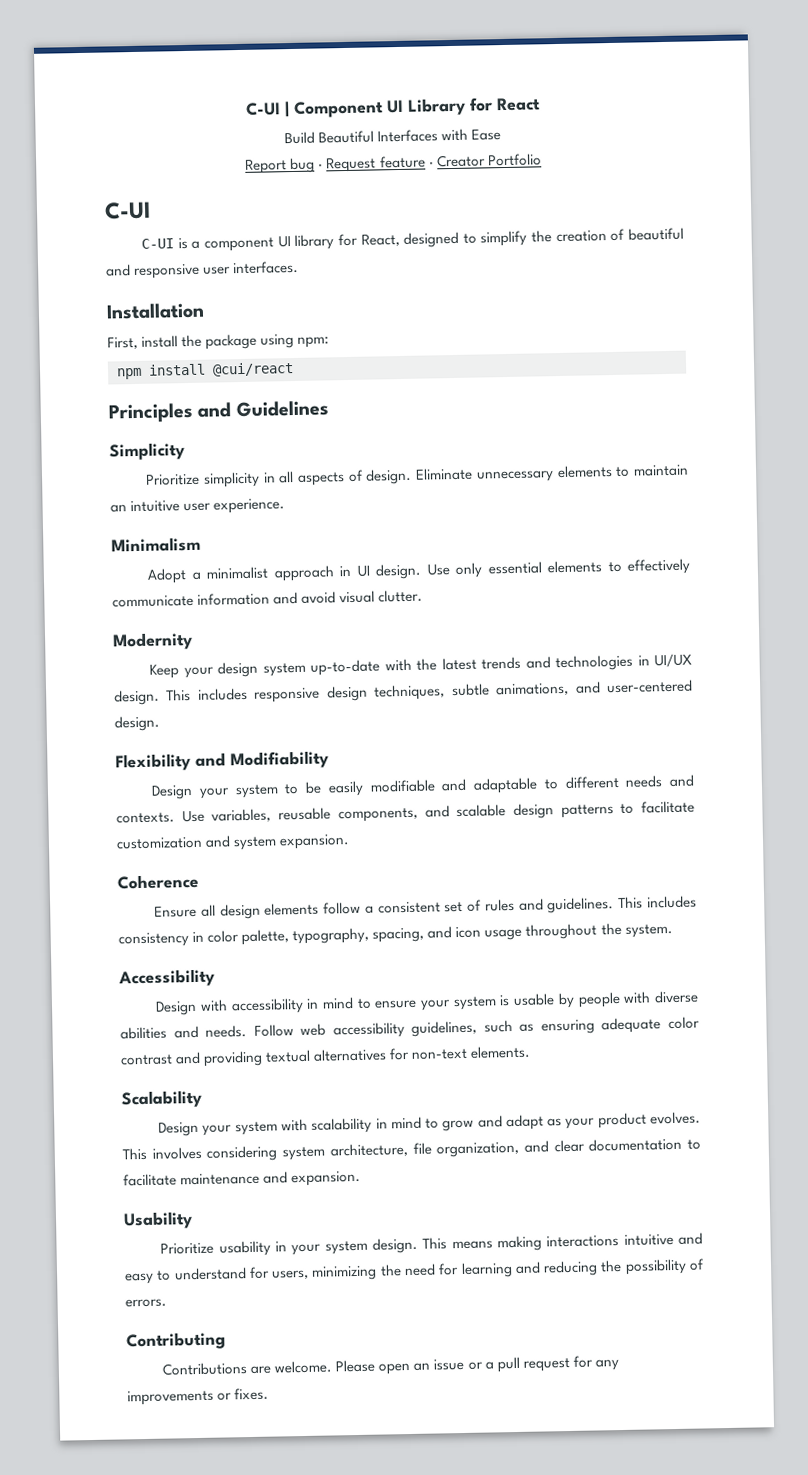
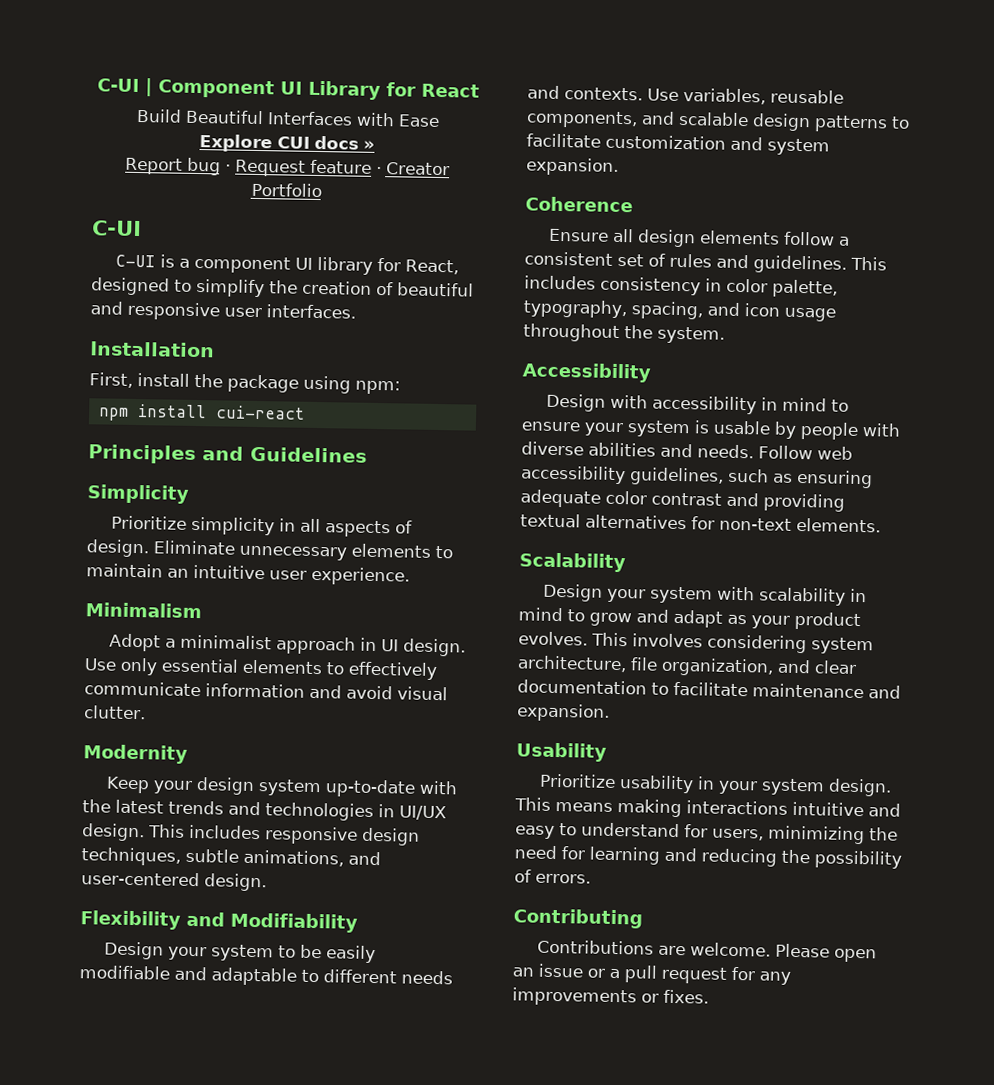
+ Explore CUI docs »
- npm install @cui/react
+ npm install cui-react

